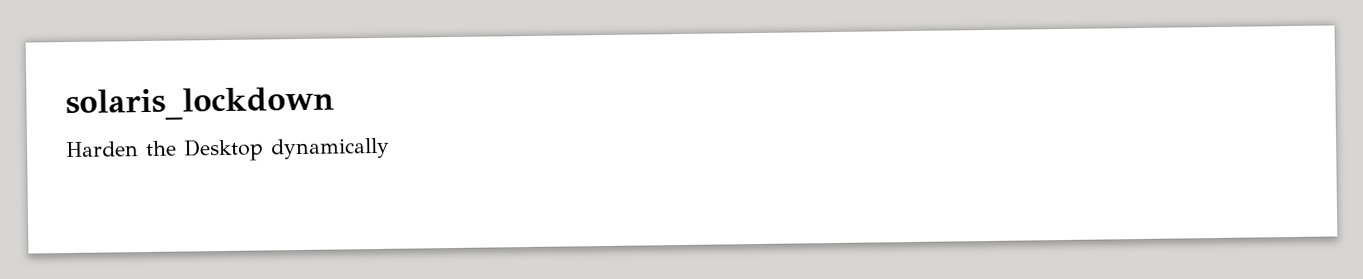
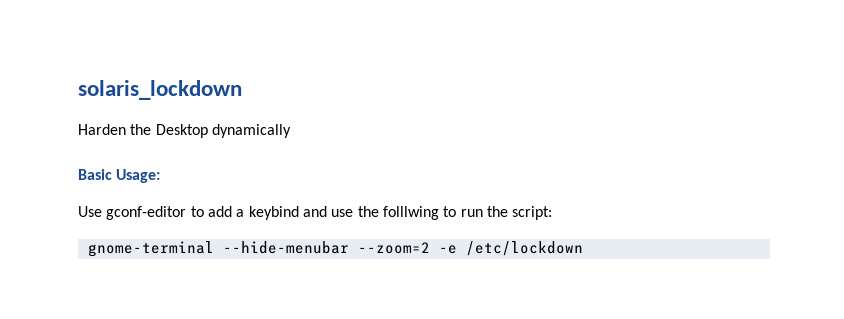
+ Basic Usage:
+ Use gconf-editor to add a keybind and use the folllwing to run the script:
+ gnome-terminal --hide-menubar --zoom=2 -e /etc/lockdown

